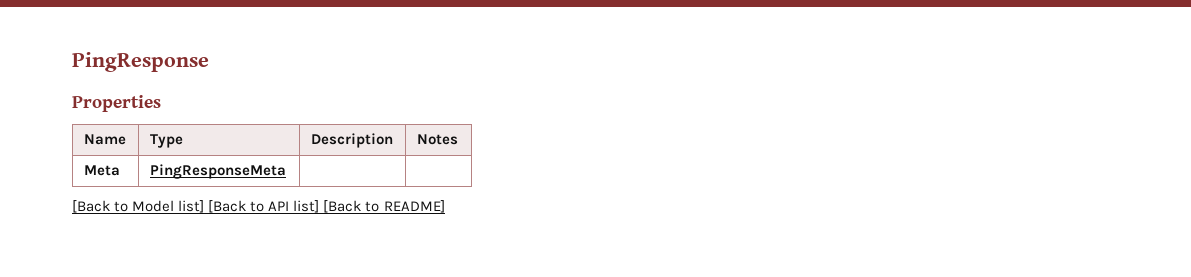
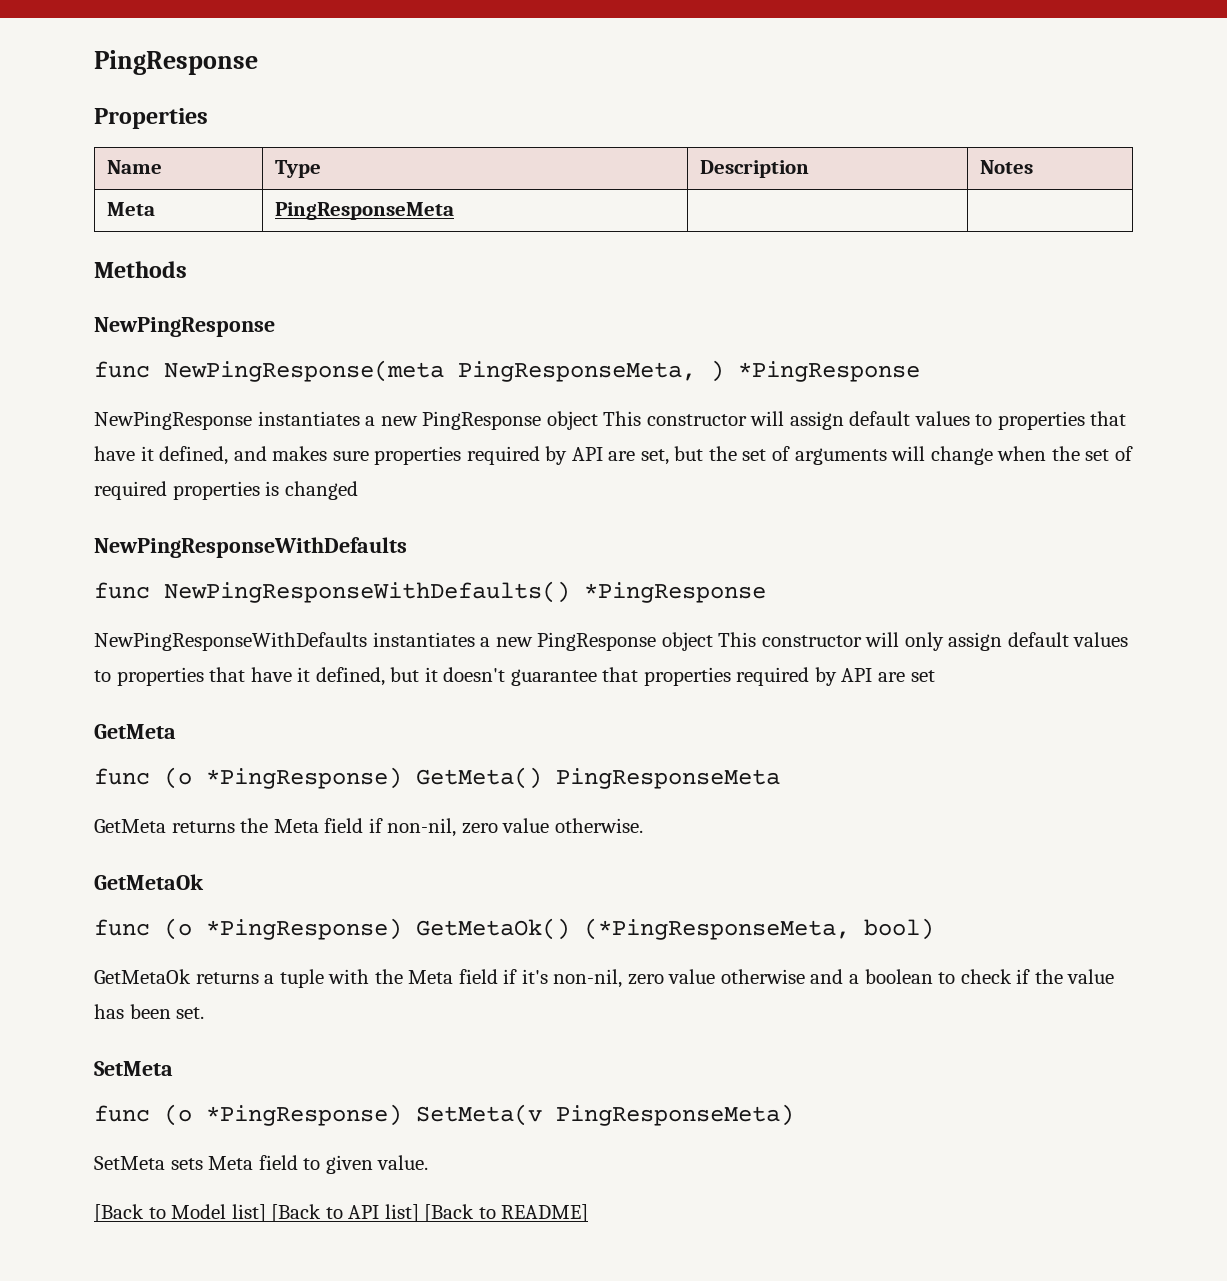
+ Methods
+ NewPingResponse
+ func NewPingResponse(meta PingResponseMeta, ) *PingResponse
+ NewPingResponse instantiates a new PingResponse object This constructor will assign default values to properties that have it defined, and makes sure properties required by API are set, but the set of arguments will change when the set of required properties is changed
+ NewPingResponseWithDefaults
+ func NewPingResponseWithDefaults() *PingResponse
+ NewPingResponseWithDefaults instantiates a new PingResponse object This constructor will only assign default values to properties that have it defined, but it doesn't guarantee that properties required by API are set
+ GetMeta
+ func (o *PingResponse) GetMeta() PingResponseMeta
+ GetMeta returns the Meta field if non-nil, zero value otherwise.
+ GetMetaOk
+ func (o *PingResponse) GetMetaOk() (*PingResponseMeta, bool)
+ GetMetaOk returns a tuple with the Meta field if it's non-nil, zero value otherwise and a boolean to check if the value has been set.
+ SetMeta
+ func (o *PingResponse) SetMeta(v PingResponseMeta)
+ SetMeta sets Meta field to given value.

